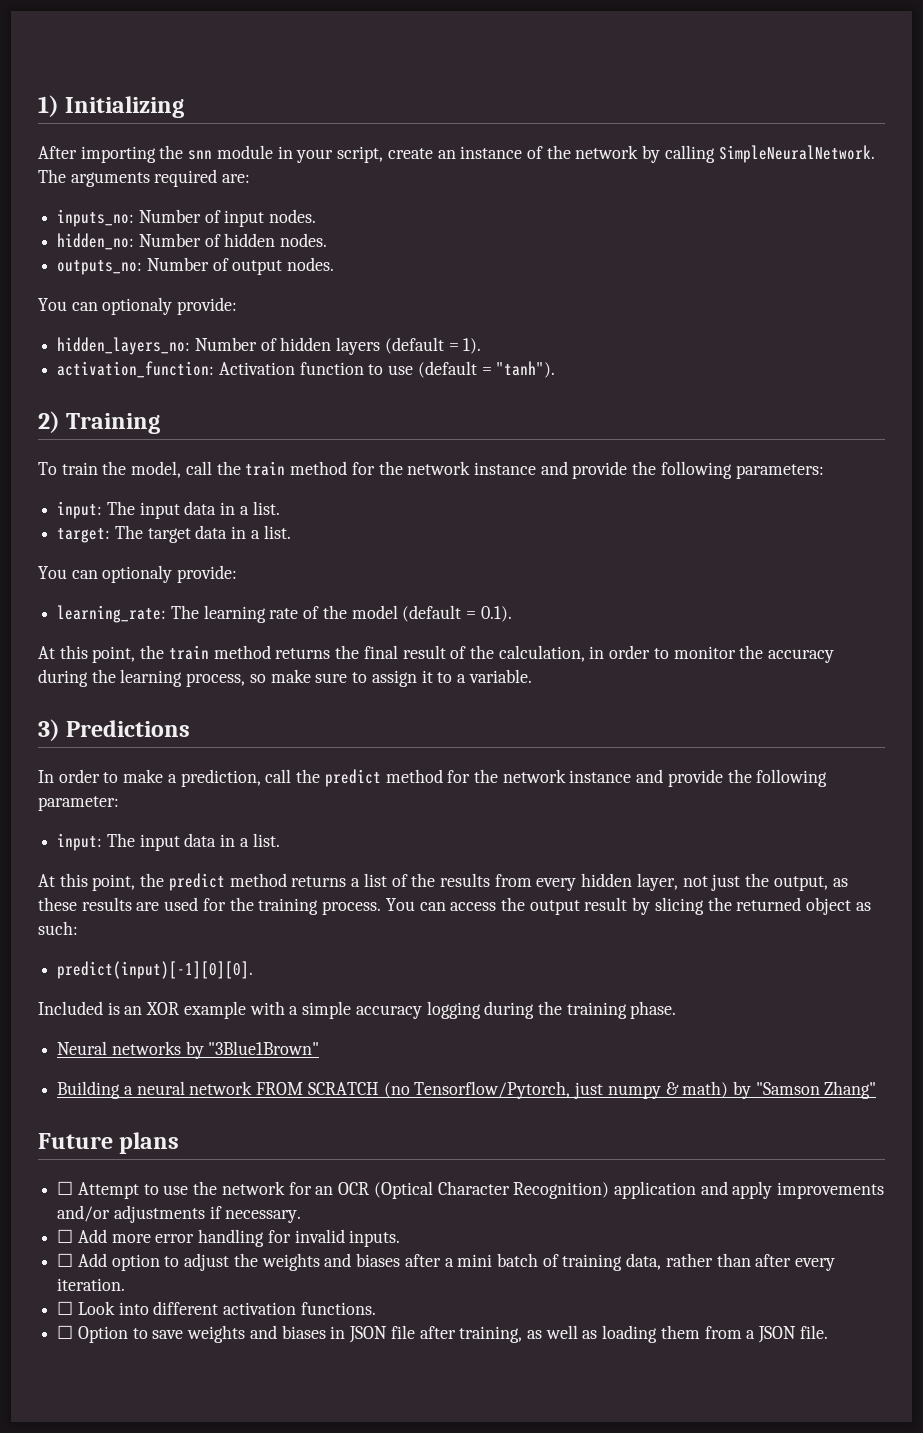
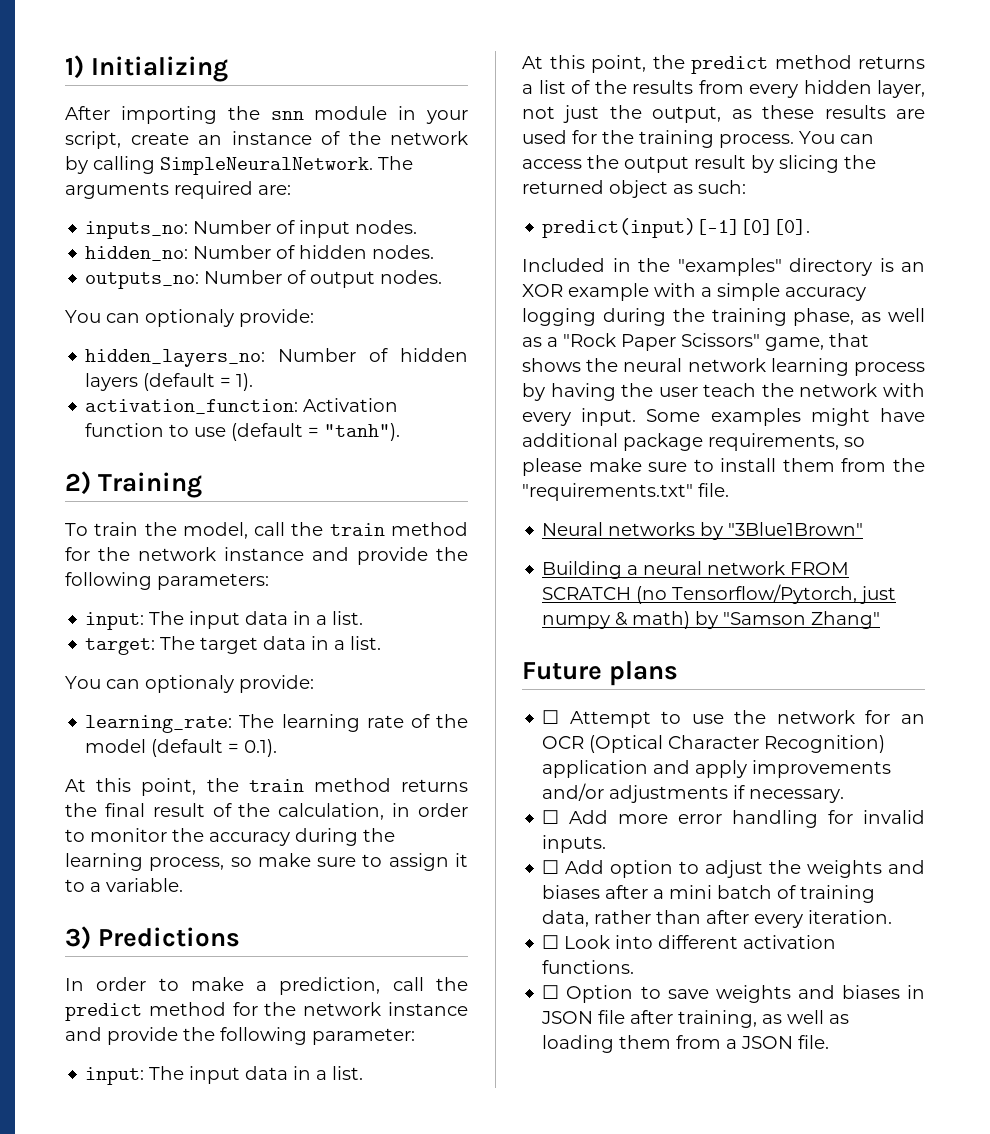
- Included is an XOR example with a simple accuracy logging during the training phase.
+ Included in the "examples" directory is an XOR example with a simple accuracy logging during the training phase, as well as a "Rock Paper Scissors" game, that shows the neural network learning process by having the user teach the network with every input. Some examples might have additional package requirements, so please make sure to install them from the "requirements.txt" file.

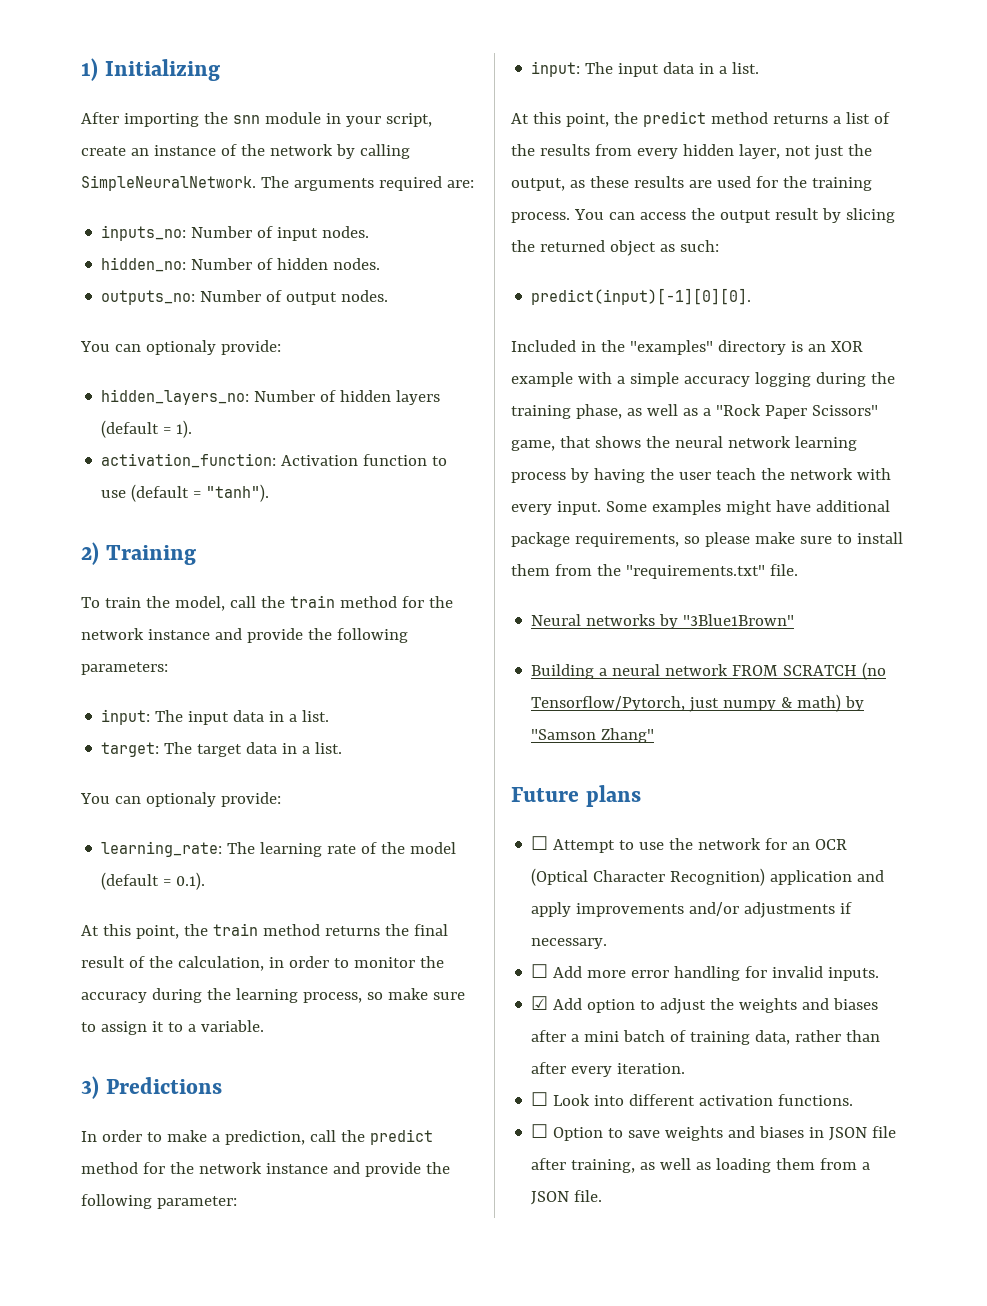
- ☐ Add option to adjust the weights and biases after a mini batch of training data, rather than after every iteration.
+ ☑ Add option to adjust the weights and biases after a mini batch of training data, rather than after every iteration.

